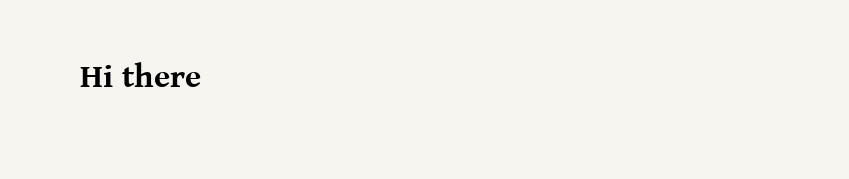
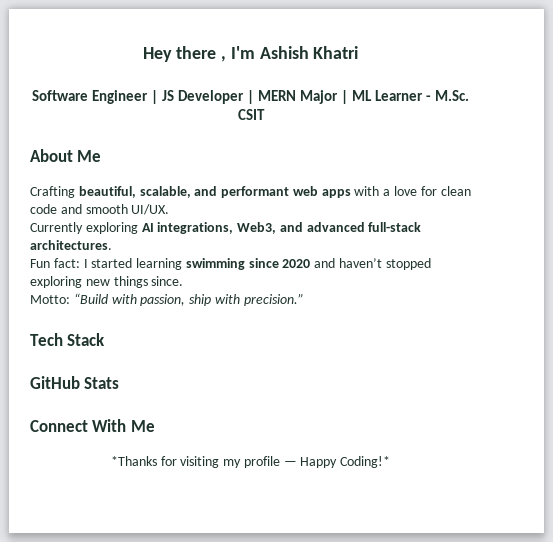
- Hi there
+ Hey there , I'm Ashish Khatri
+ Software Engineer | JS Developer | MERN Major | ML Learner - M.Sc. CSIT
+ About Me
+ Crafting beautiful, scalable, and performant web apps with a love for clean code and smooth UI/UX.
+ Currently exploring AI integrations, Web3, and advanced full-stack architectures.
+ Fun fact: I started learning swimming since 2020 and haven’t stopped exploring new things since.
+ Motto: “Build with passion, ship with precision.”
+ Tech Stack
+ GitHub Stats
+ Connect With Me
+ *Thanks for visiting my profile — Happy Coding!*

